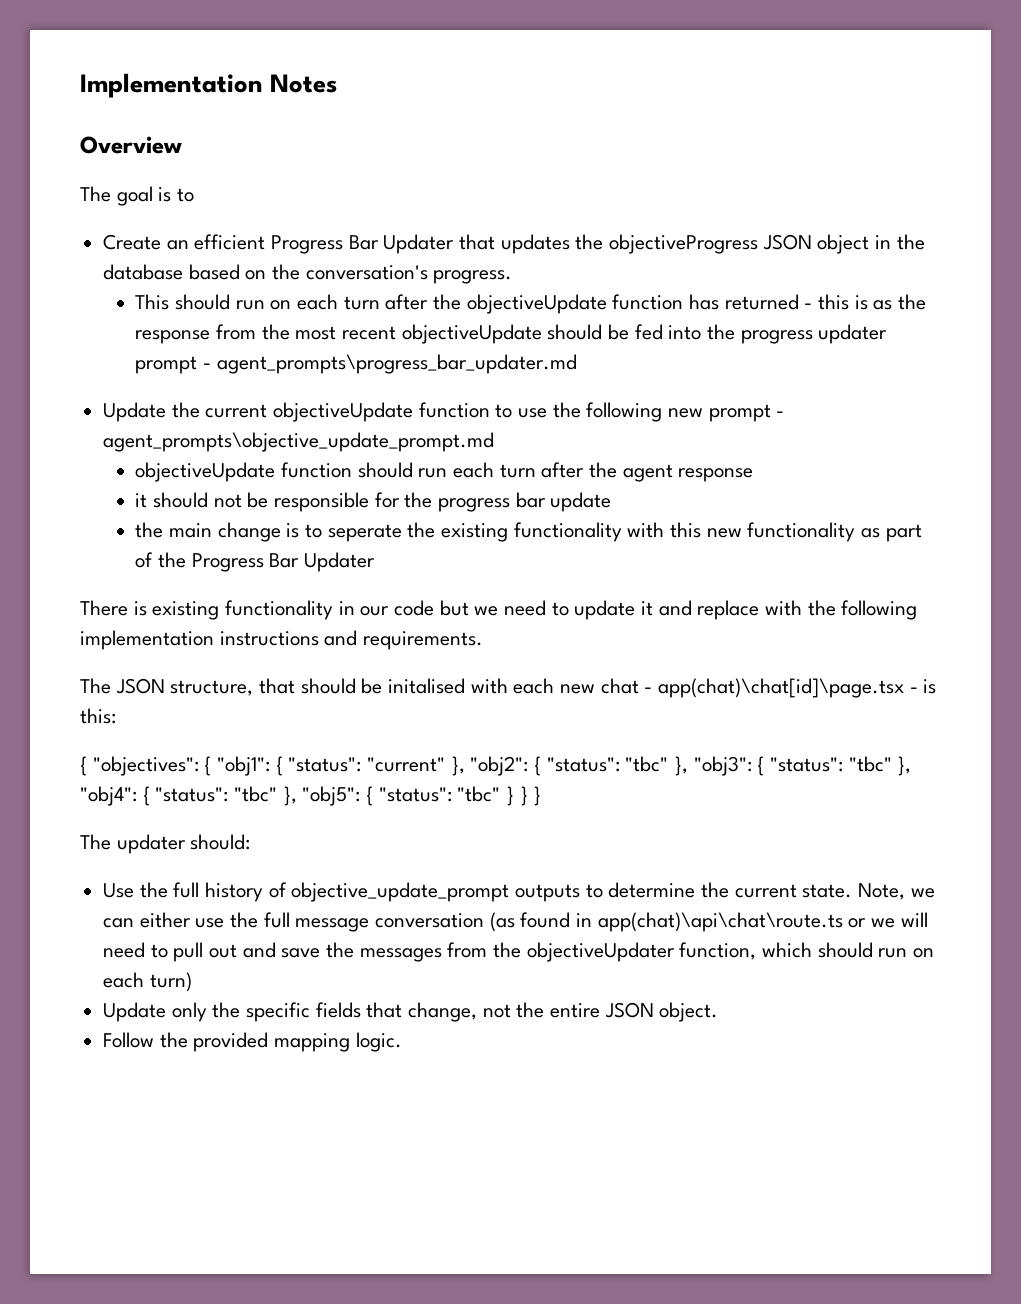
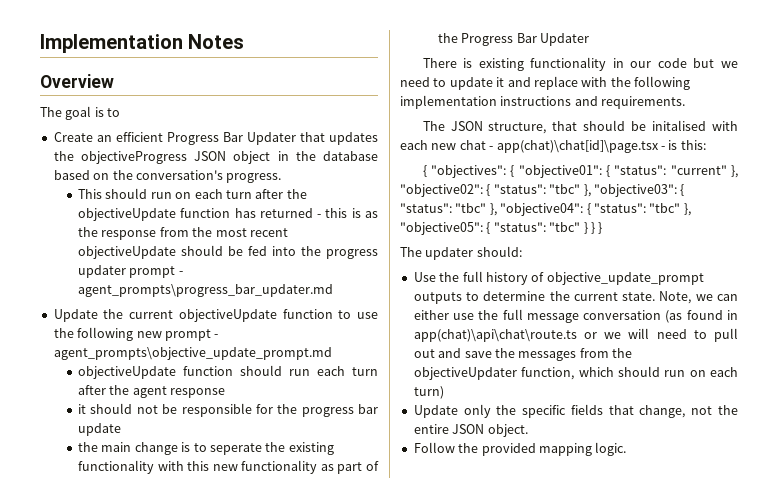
- { "objectives": { "obj1": { "status": "current" }, "obj2": { "status": "tbc" }, "obj3": { "status": "tbc" }, "obj4": { "status": "tbc" }, "obj5": { "status": "tbc" } } }
+ { "objectives": { "objective01": { "status": "current" }, "objective02": { "status": "tbc" }, "objective03": { "status": "tbc" }, "objective04": { "status": "tbc" }, "objective05": { "status": "tbc" } } }

